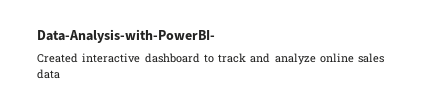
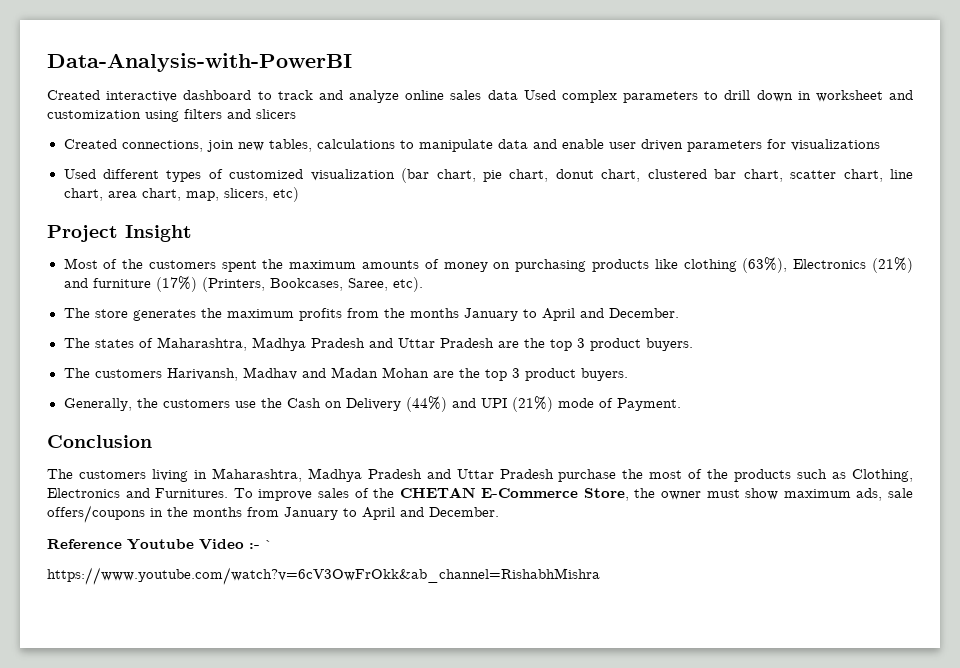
- Data-Analysis-with-PowerBI-
+ Data-Analysis-with-PowerBI
- Created interactive dashboard to track and analyze online sales data
+ Created interactive dashboard to track and analyze online sales data Used complex parameters to drill down in worksheet and customization using filters and slicers
+ Created connections, join new tables, calculations to manipulate data and enable user driven parameters for visualizations
+ Used different types of customized visualization (bar chart, pie chart, donut chart, clustered bar chart, scatter chart, line chart, area chart, map, slicers, etc)
+ Project Insight
+ Most of the customers spent the maximum amounts of money on purchasing products like clothing (63%), Electronics (21%) and furniture (17%) (Printers, Bookcases, Saree, etc).
+ The store generates the maximum profits from the months January to April and December.
+ The states of Maharashtra, Madhya Pradesh and Uttar Pradesh are the top 3 product buyers.
+ The customers Harivansh, Madhav and Madan Mohan are the top 3 product buyers.
+ Generally, the customers use the Cash on Delivery (44%) and UPI (21%) mode of Payment.
+ Conclusion
+ The customers living in Maharashtra, Madhya Pradesh and Uttar Pradesh purchase the most of the products such as Clothing, Electronics and Furnitures. To improve sales of the CHETAN E-Commerce Store, the owner must show maximum ads, sale offers/coupons in the months from January to April and December.
+ Reference Youtube Video :- `
+ https://www.youtube.com/watch?v=6cV3OwFrOkk&ab_channel=RishabhMishra

